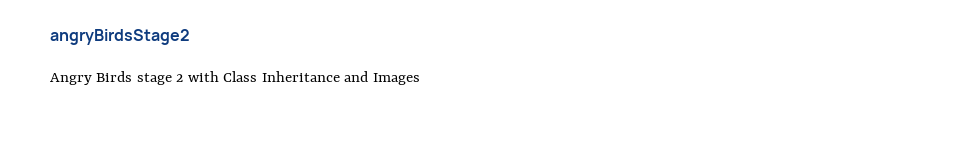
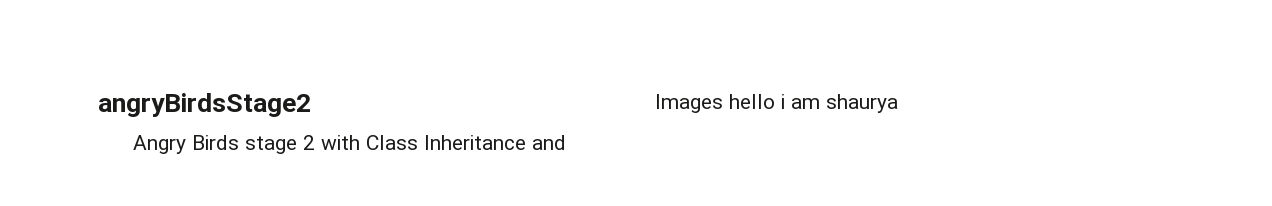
- Angry Birds stage 2 with Class Inheritance and Images
+ Angry Birds stage 2 with Class Inheritance and Images hello i am shaurya

